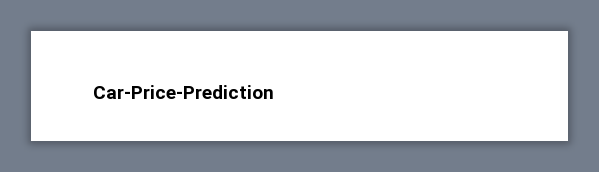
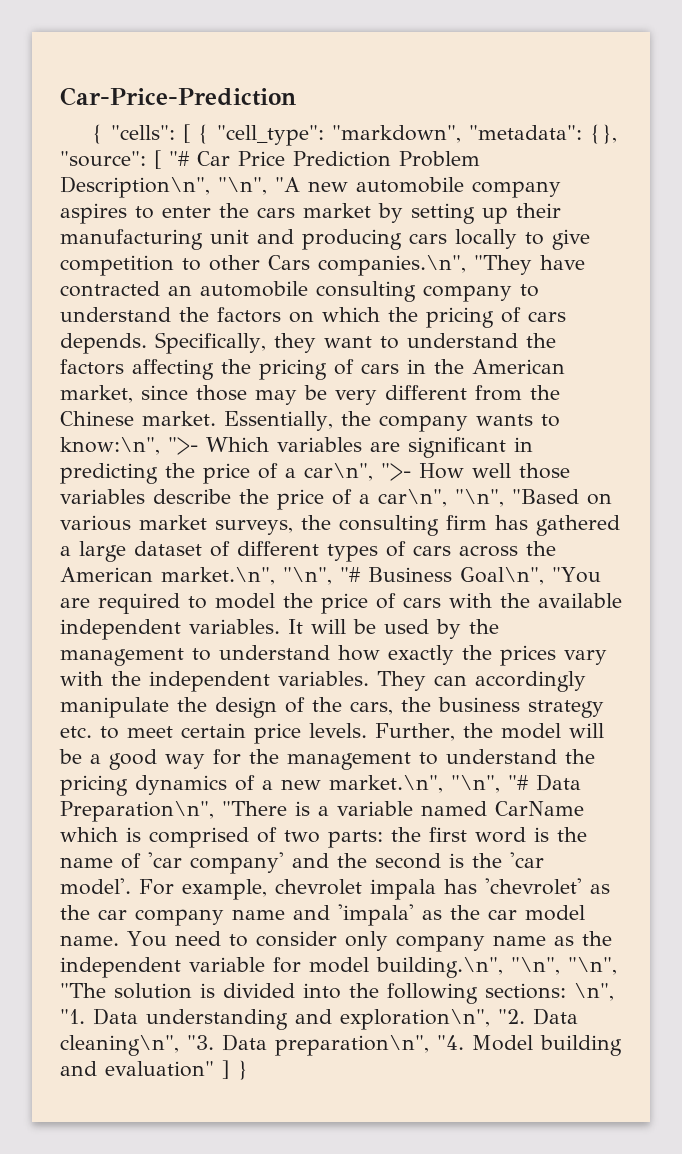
+ { "cells": [ { "cell_type": "markdown", "metadata": {}, "source": [ "# Car Price Prediction Problem Description\n", "\n", "A new automobile company aspires to enter the cars market by setting up their manufacturing unit and producing cars locally to give competition to other Cars companies.\n", "They have contracted an automobile consulting company to understand the factors on which the pricing of cars depends. Specifically, they want to understand the factors affecting the pricing of cars in the American market, since those may be very different from the Chinese market. Essentially, the company wants to know:\n", ">- Which variables are significant in predicting the price of a car\n", ">- How well those variables describe the price of a car\n", "\n", "Based on various market surveys, the consulting firm has gathered a large dataset of different types of cars across the American market.\n", "\n", "# Business Goal\n", "You are required to model the price of cars with the available independent variables. It will be used by the management to understand how exactly the prices vary with the independent variables. They can accordingly manipulate the design of the cars, the business strategy etc. to meet certain price levels. Further, the model will be a good way for the management to understand the pricing dynamics of a new market.\n", "\n", "# Data Preparation\n", "There is a variable named CarName which is comprised of two parts: the first word is the name of 'car company' and the second is the 'car model'. For example, chevrolet impala has 'chevrolet' as the car company name and 'impala' as the car model name. You need to consider only company name as the independent variable for model building.\n", "\n", "\n", "The solution is divided into the following sections: \n", "1. Data understanding and exploration\n", "2. Data cleaning\n", "3. Data preparation\n", "4. Model building and evaluation" ] }

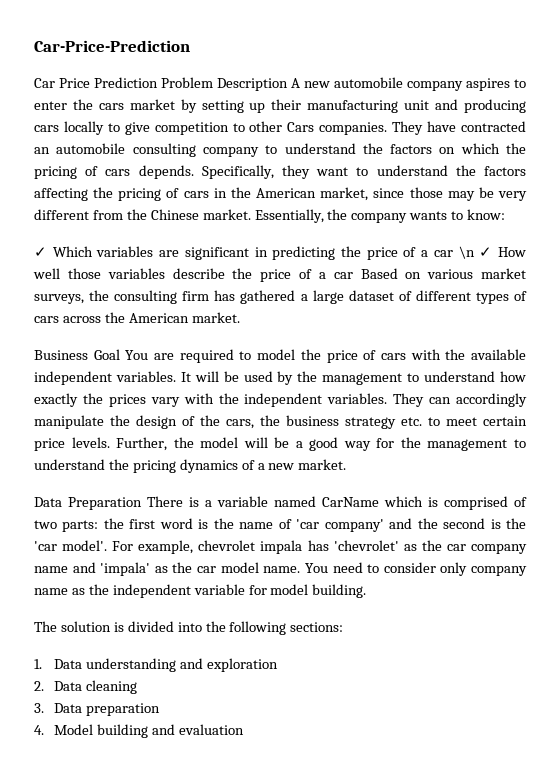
- { "cells": [ { "cell_type": "markdown", "metadata": {}, "source": [ "# Car Price Prediction Problem Description\n", "\n", "A new automobile company aspires to enter the cars market by setting up their manufacturing unit and producing cars locally to give competition to other Cars companies.\n", "They have contracted an automobile consulting company to understand the factors on which the pricing of cars depends.
+ Car Price Prediction Problem Description A new automobile company aspires to enter the cars market by setting up their manufacturing unit and producing cars locally to give competition to other Cars companies. They have contracted an automobile consulting company to understand the factors on which the pricing of cars depends.
- Essentially, the company wants to know:\n", ">- Which variables are significant in predicting the price of a car\n", ">- How well those variables describe the price of a car\n", "\n", "Based on various market surveys, the consulting firm has gathered a large dataset of different types of cars across the American market.\n", "\n", "# Business Goal\n", "You are required to model the price of cars with the available independent variables.
+ Essentially, the company wants to know:
+ ✓ Which variables are significant in predicting the price of a car \n ✓ How well those variables describe the price of a car Based on various market surveys, the consulting firm has gathered a large dataset of different types of cars across the American market.
+ Business Goal You are required to model the price of cars with the available independent variables.
- Further, the model will be a good way for the management to understand the pricing dynamics of a new market.\n", "\n", "# Data Preparation\n", "There is a variable named CarName which is comprised of two parts: the first word is the name of 'car company' and the second is the 'car model'.
+ Further, the model will be a good way for the management to understand the pricing dynamics of a new market.
+ Data Preparation There is a variable named CarName which is comprised of two parts: the first word is the name of 'car company' and the second is the 'car model'.
- You need to consider only company name as the independent variable for model building.\n", "\n", "\n", "The solution is divided into the following sections: \n", "1. Data understanding and exploration\n", "2. Data cleaning\n", "3. Data preparation\n", "4. Model building and evaluation" ] }
+ You need to consider only company name as the independent variable for model building.
+ The solution is divided into the following sections:
+ 1. Data understanding and exploration
+ 2. Data cleaning
+ 3. Data preparation
+ 4. Model building and evaluation

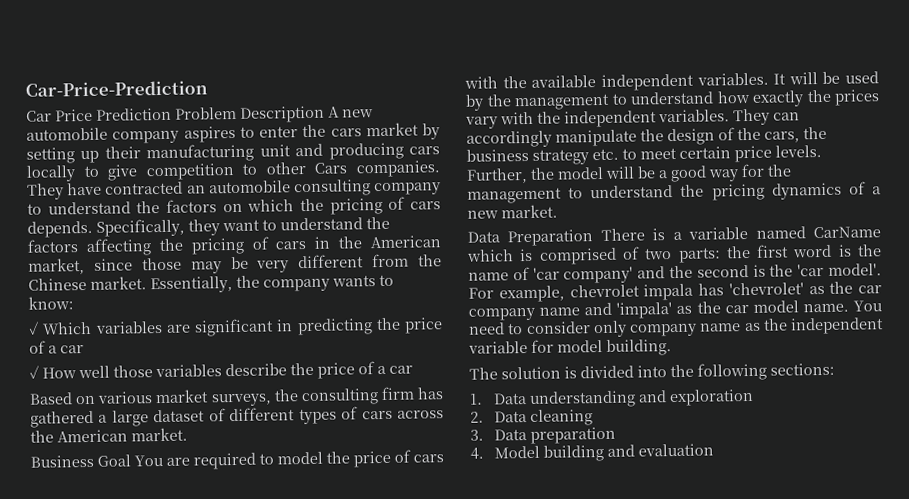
- ✓ Which variables are significant in predicting the price of a car \n ✓ How well those variables describe the price of a car Based on various market surveys, the consulting firm has gathered a large dataset of different types of cars across the American market.
+ ✓ Which variables are significant in predicting the price of a car
+ ✓ How well those variables describe the price of a car
+ Based on various market surveys, the consulting firm has gathered a large dataset of different types of cars across the American market.

